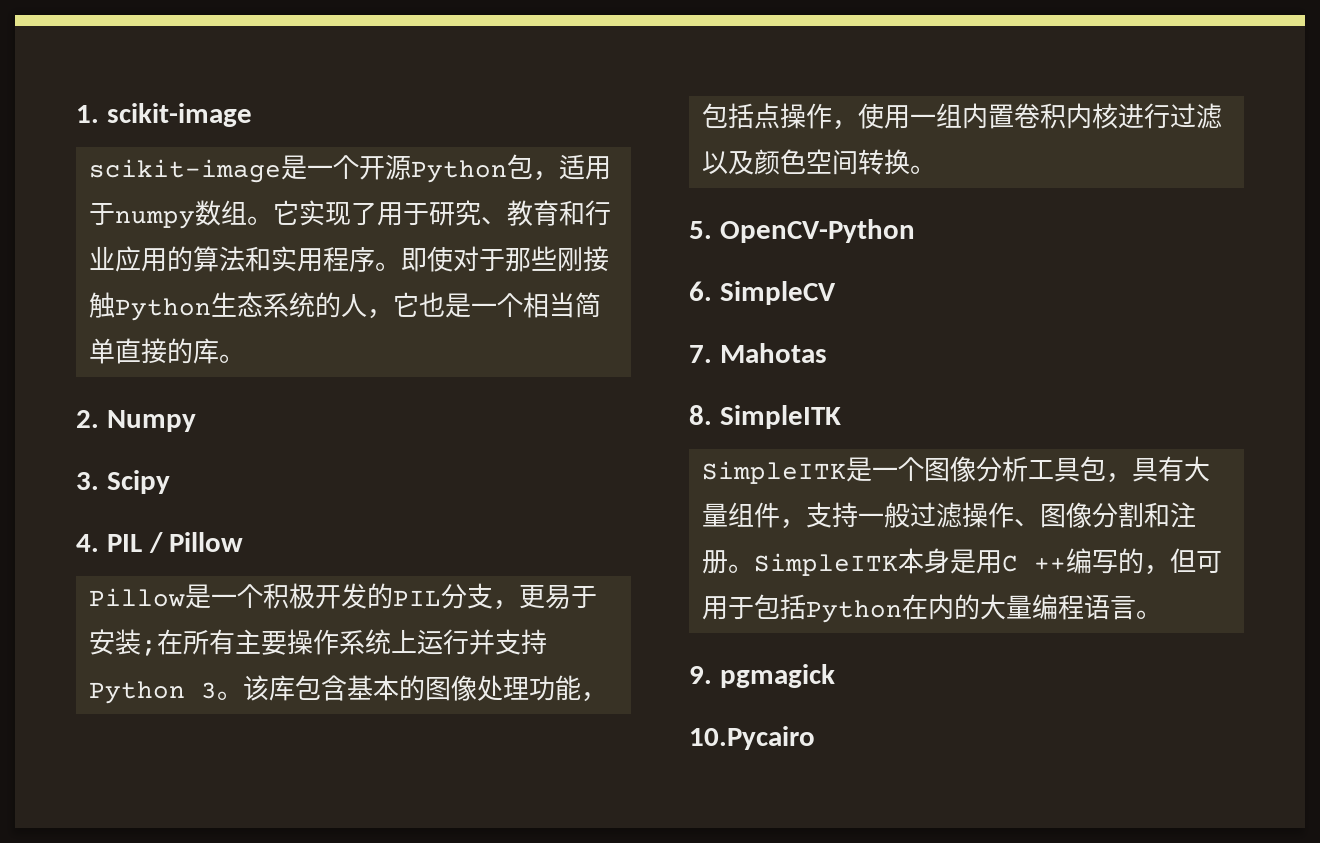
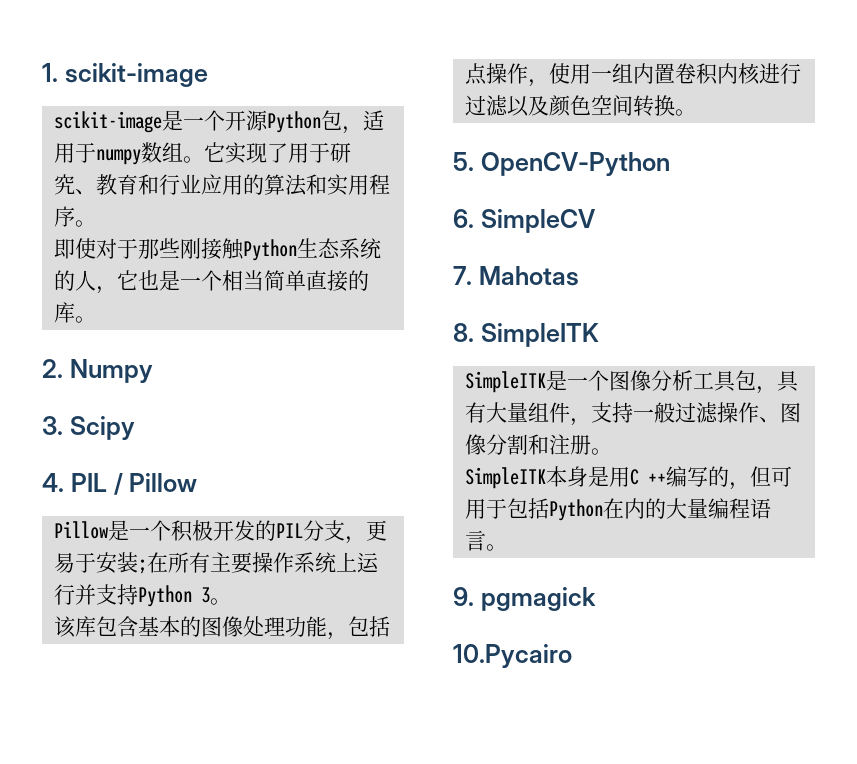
- 它实现了用于研究、教育和行业应用的算法和实用程序。即使对于那些刚接触Python生态系统的人，它也是一个相当简单直接的库。
+ 它实现了用于研究、教育和行业应用的算法和实用程序。
+ 即使对于那些刚接触Python生态系统的人，它也是一个相当简单直接的库。
- Pillow是一个积极开发的PIL分支，更易于安装;在所有主要操作系统上运行并支持Python 3。该库包含基本的图像处理功能，包括点操作，使用一组内置卷积内核进行过滤以及颜色空间转换。
+ Pillow是一个积极开发的PIL分支，更易于安装;在所有主要操作系统上运行并支持Python 3。
+ 该库包含基本的图像处理功能，包括点操作，使用一组内置卷积内核进行过滤以及颜色空间转换。
- SimpleITK是一个图像分析工具包，具有大量组件，支持一般过滤操作、图像分割和注册。SimpleITK本身是用C ++编写的，但可用于包括Python在内的大量编程语言。
+ SimpleITK是一个图像分析工具包，具有大量组件，支持一般过滤操作、图像分割和注册。
+ SimpleITK本身是用C ++编写的，但可用于包括Python在内的大量编程语言。

